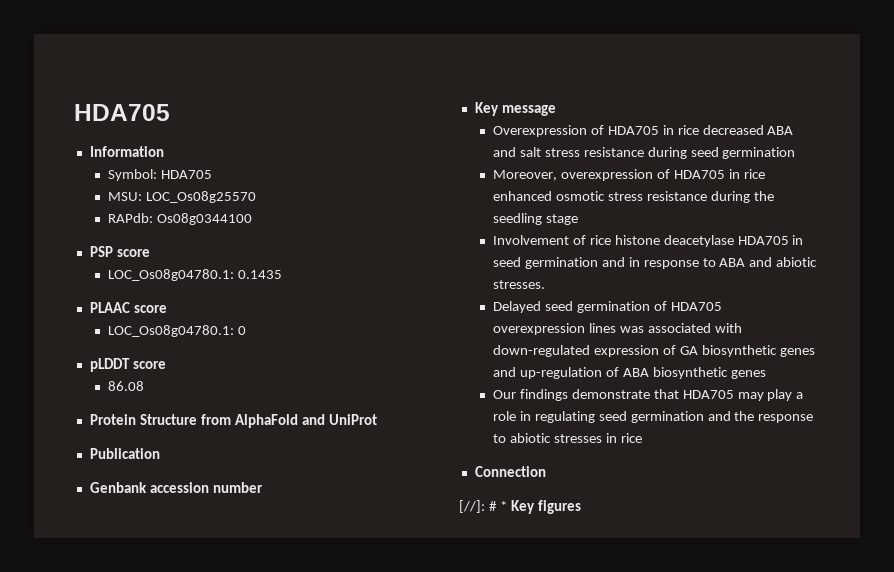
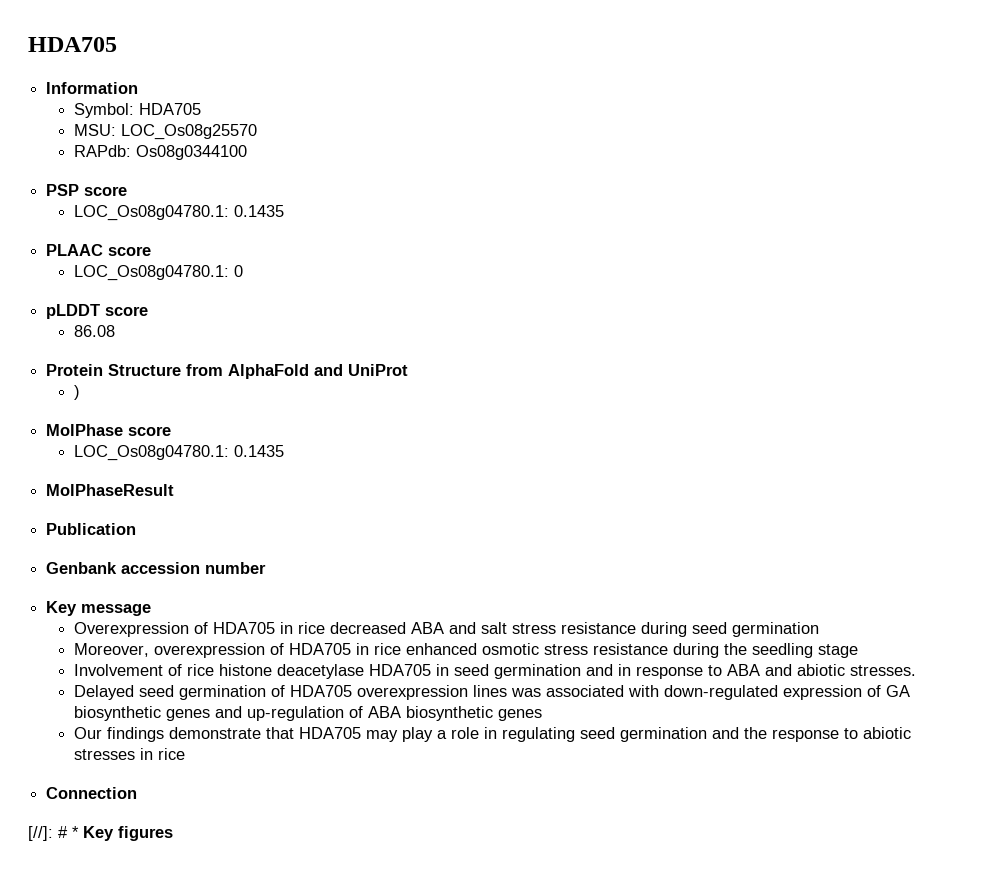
+ )
+ MolPhase score
+ LOC_Os08g04780.1: 0.1435
+ MolPhaseResult

